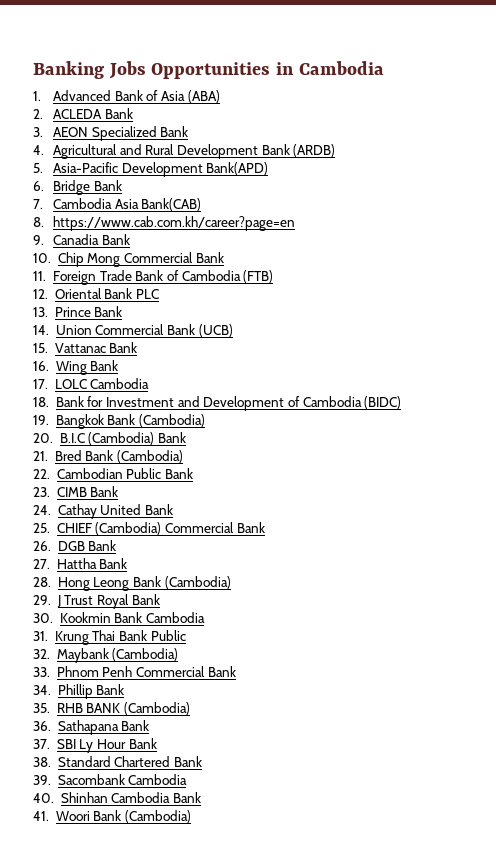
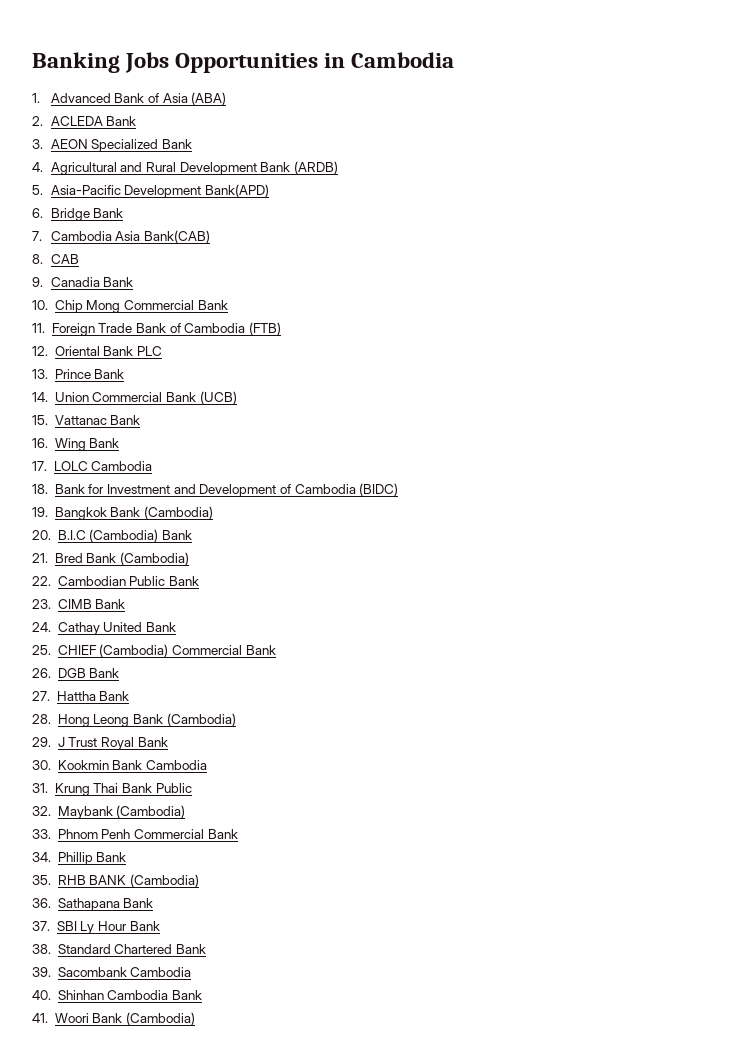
- 8. https://www.cab.com.kh/career?page=en
+ 8. CAB

